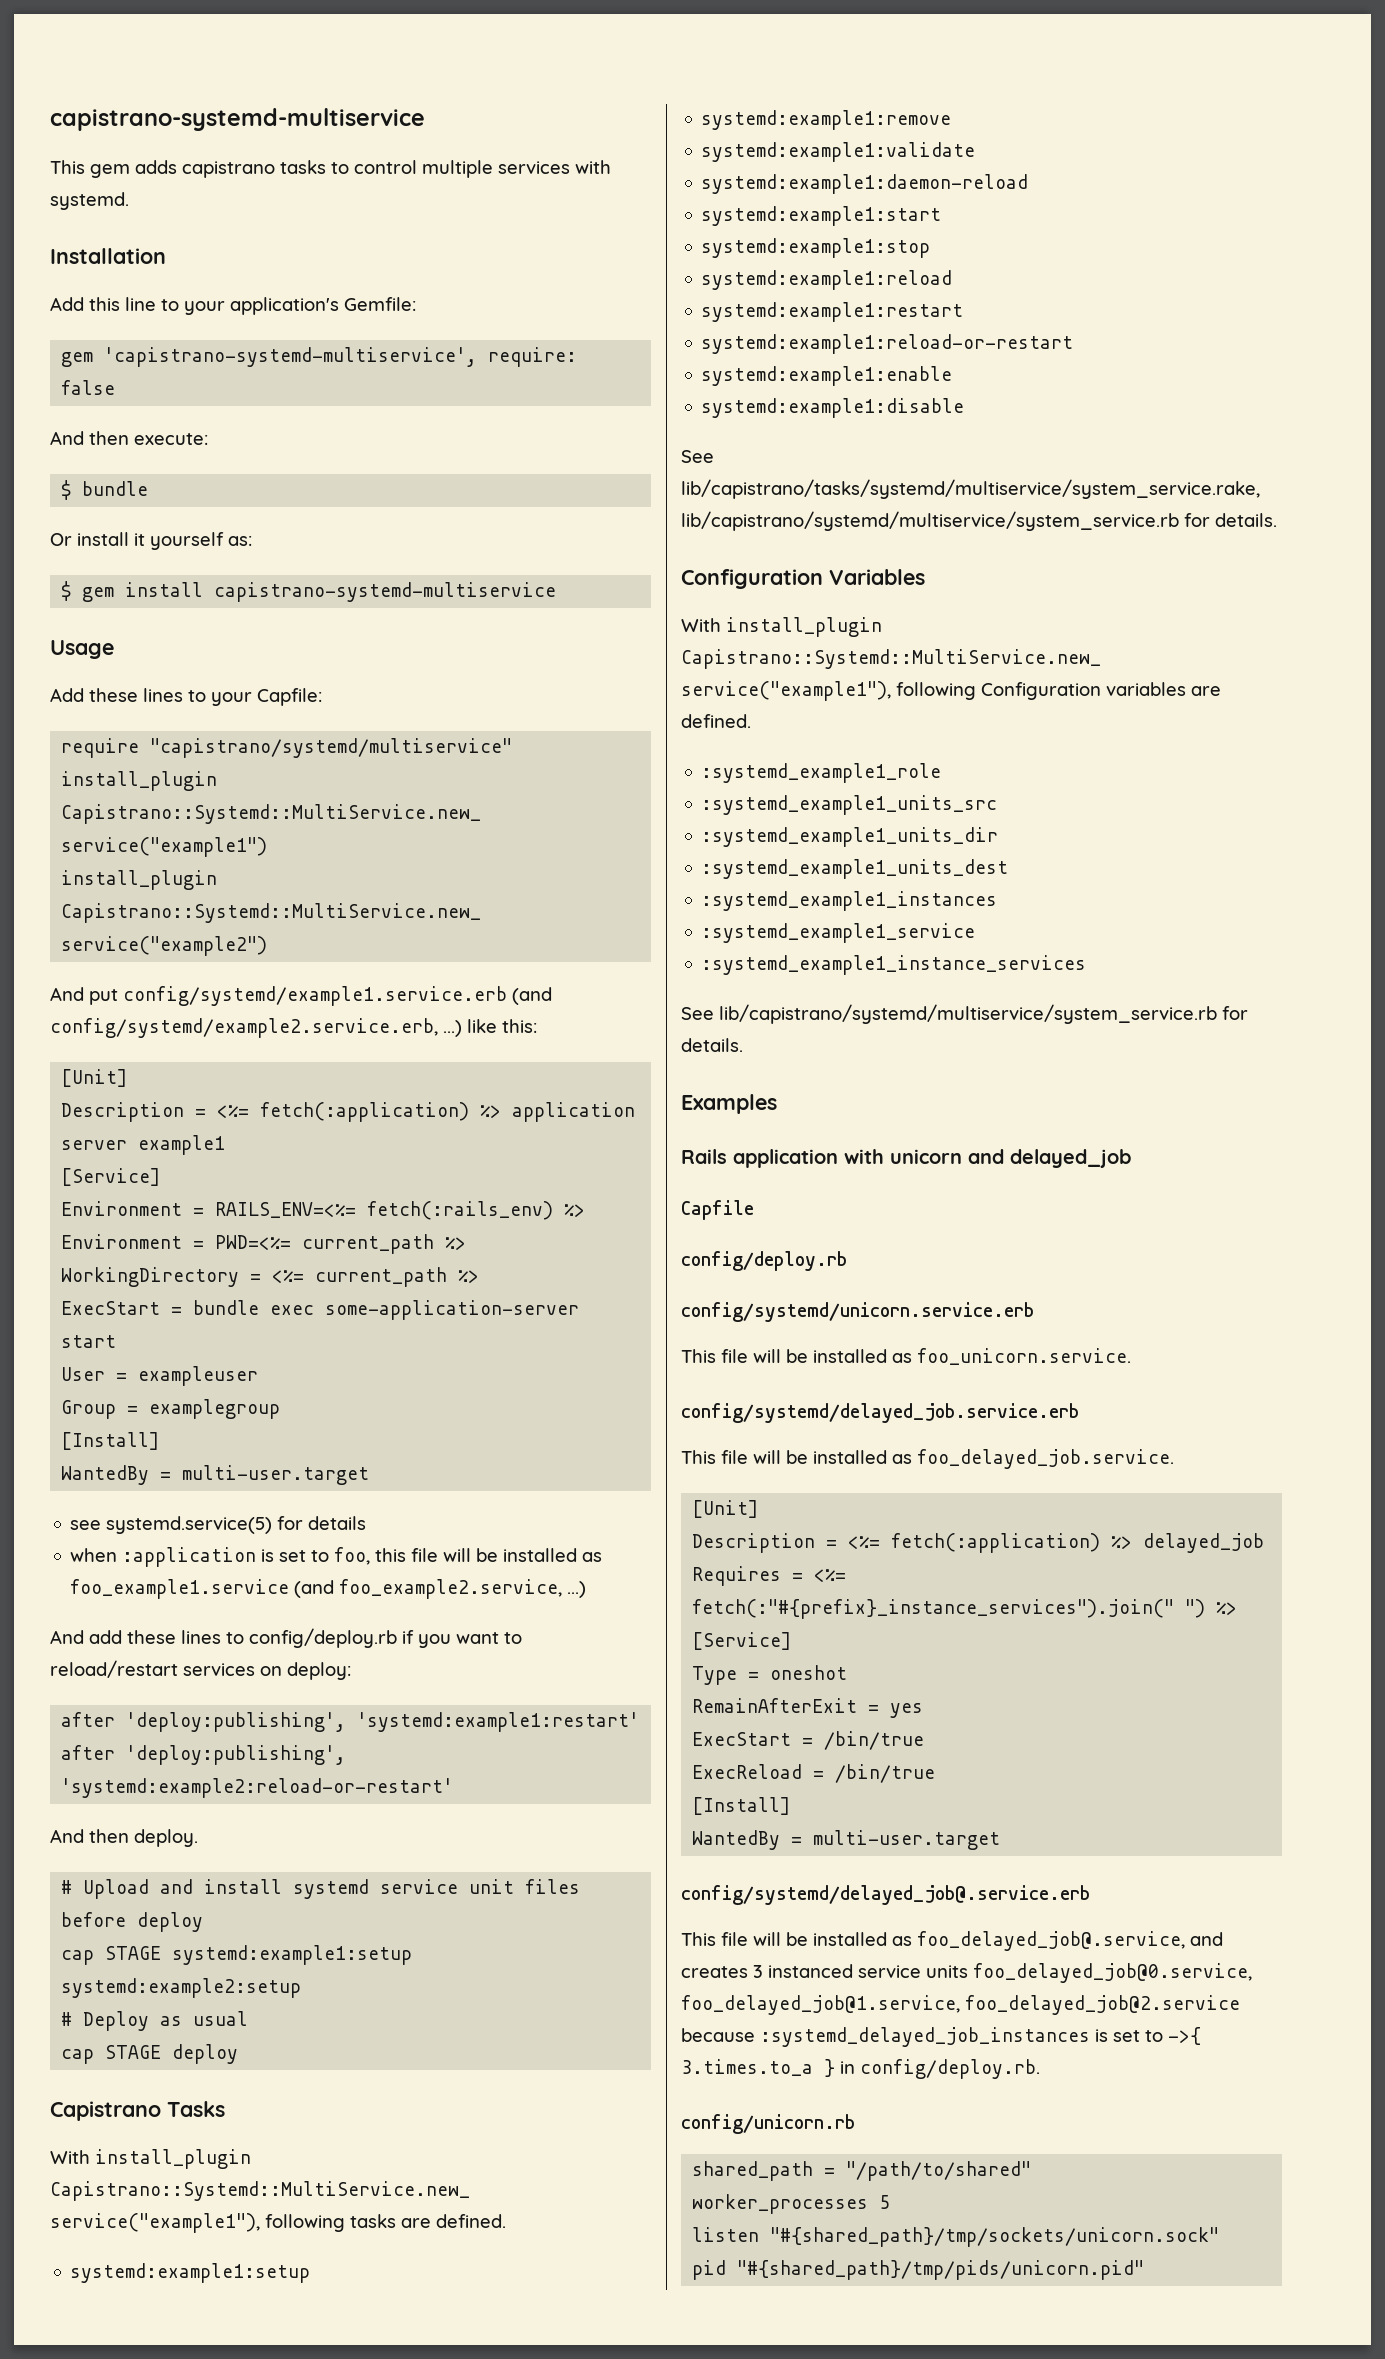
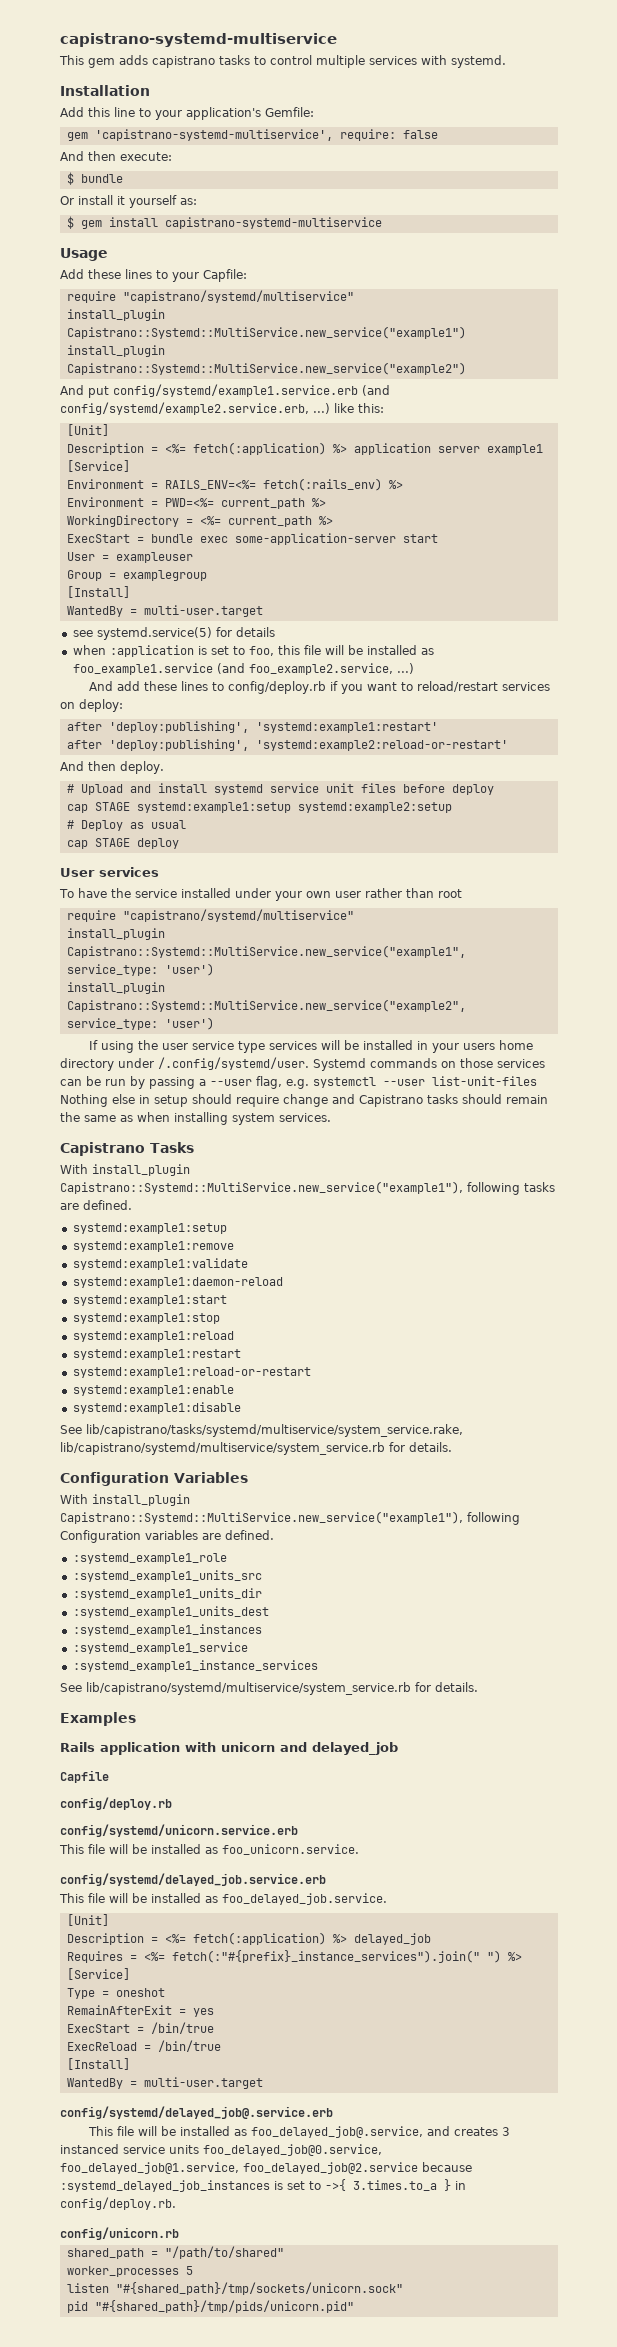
+ User services
+ To have the service installed under your own user rather than root
+ require "capistrano/systemd/multiservice"
+ install_plugin Capistrano::Systemd::MultiService.new_service("example1", service_type: 'user')
+ install_plugin Capistrano::Systemd::MultiService.new_service("example2", service_type: 'user')
+ If using the user service type services will be installed in your users home directory under /.config/systemd/user. Systemd commands on those services can be run by passing a --user flag, e.g. systemctl --user list-unit-files Nothing else in setup should require change and Capistrano tasks should remain the same as when installing system services.

